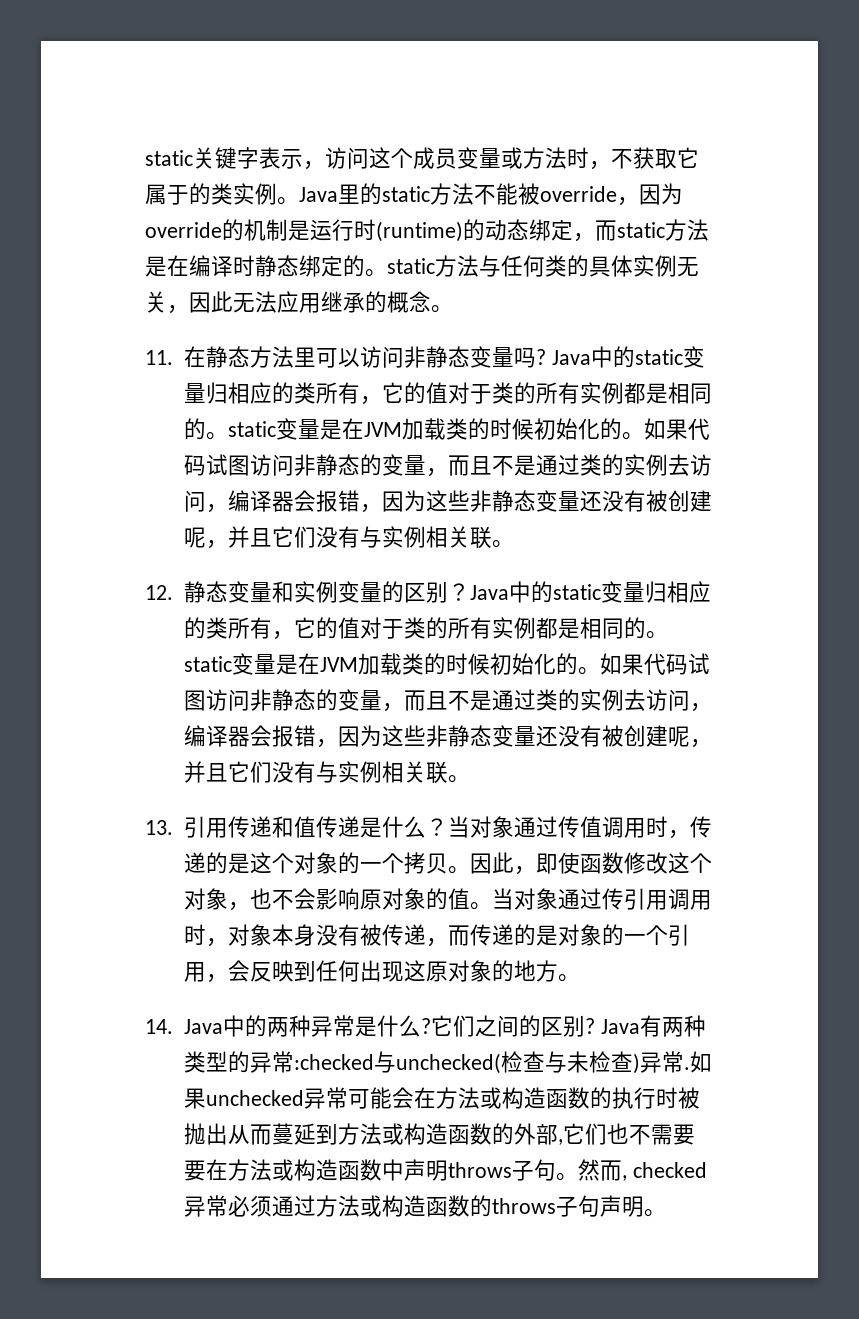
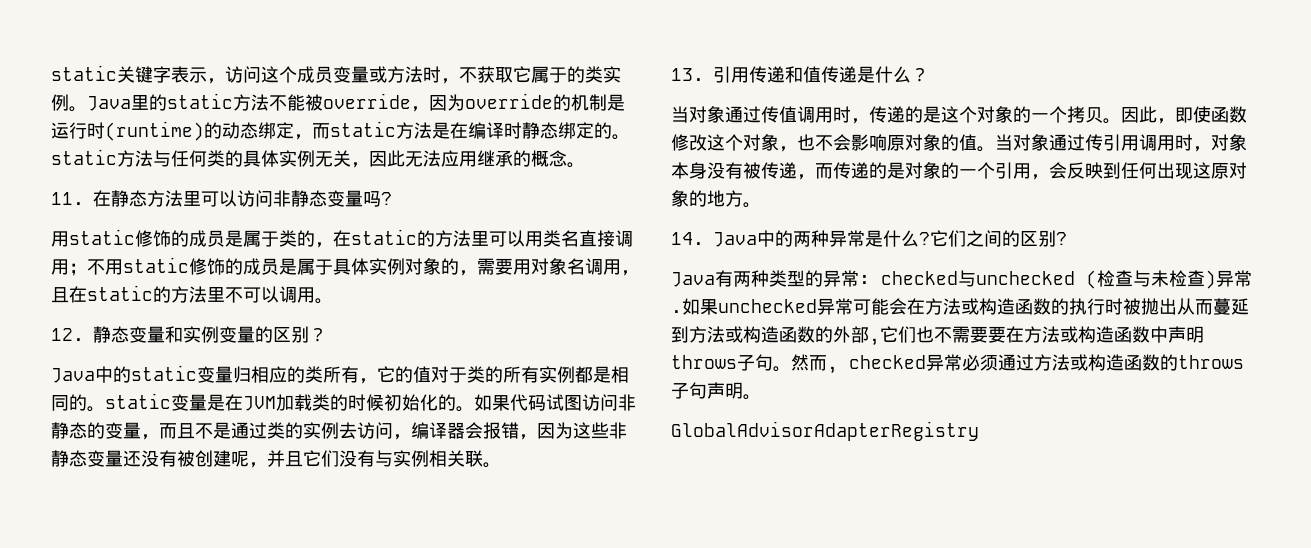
- 11.在静态方法里可以访问非静态变量吗? Java中的static变量归相应的类所有，它的值对于类的所有实例都是相同的。static变量是在JVM加载类的时候初始化的。如果代码试图访问非静态的变量，而且不是通过类的实例去访问，编译器会报错，因为这些非静态变量还没有被创建呢，并且它们没有与实例相关联。
+ 11.在静态方法里可以访问非静态变量吗?
+ 用static修饰的成员是属于类的，在static的方法里可以用类名直接调用；不用static修饰的成员是属于具体实例对象的，需要用对象名调用，且在static的方法里不可以调用。
- 12.静态变量和实例变量的区别？Java中的static变量归相应的类所有，它的值对于类的所有实例都是相同的。static变量是在JVM加载类的时候初始化的。
+ 12.静态变量和实例变量的区别？
+ Java中的static变量归相应的类所有，它的值对于类的所有实例都是相同的。static变量是在JVM加载类的时候初始化的。
- 13.引用传递和值传递是什么？当对象通过传值调用时，传递的是这个对象的一个拷贝。
+ 13.引用传递和值传递是什么？
+ 当对象通过传值调用时，传递的是这个对象的一个拷贝。
- 它们之间的区别? Java有两种类型的异常:checked与unchecked(检查与未检查)异常.
+ 它们之间的区别?
+ Java有两种类型的异常: checked与unchecked (检查与未检查)异常.
+ GlobalAdvisorAdapterRegistry

